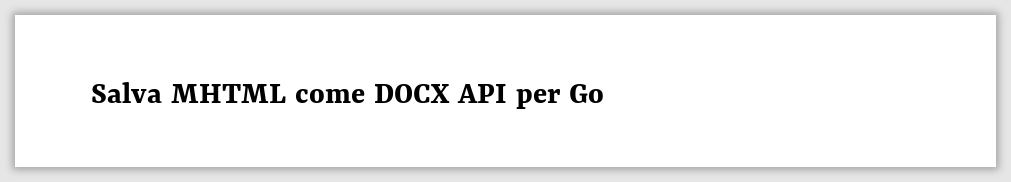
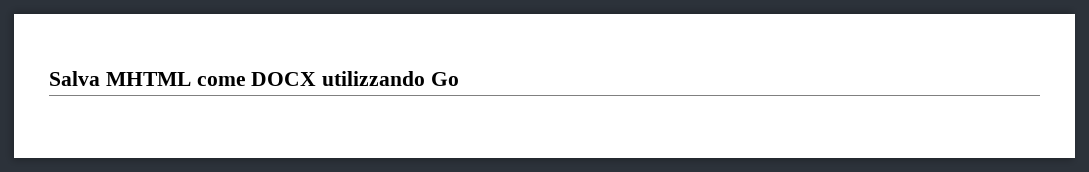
- Salva MHTML come DOCX API per Go
+ Salva MHTML come DOCX utilizzando Go

